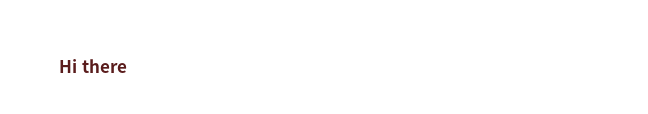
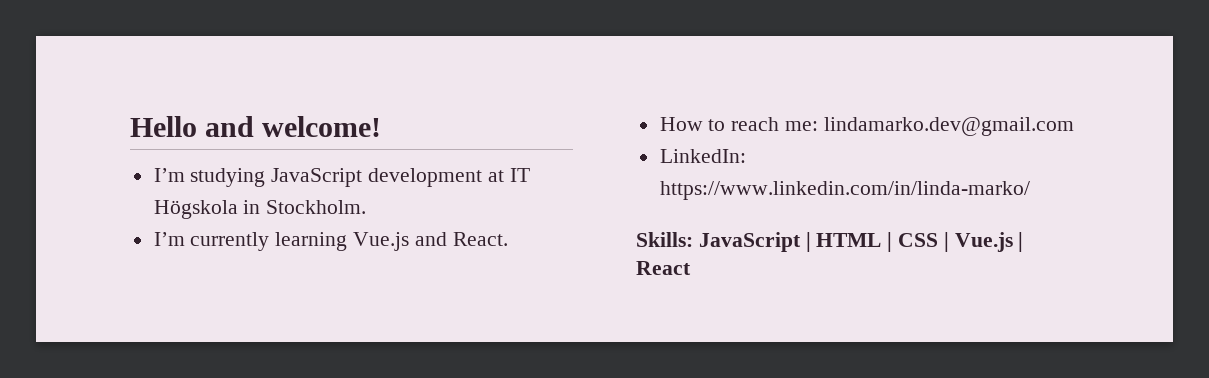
- Hi there
+ Hello and welcome!
+ I’m studying JavaScript development at IT Högskola in Stockholm.
+ I’m currently learning Vue.js and React.
+ How to reach me: lindamarko.dev@gmail.com
+ LinkedIn: https://www.linkedin.com/in/linda-marko/
+ Skills: JavaScript | HTML | CSS | Vue.js | React

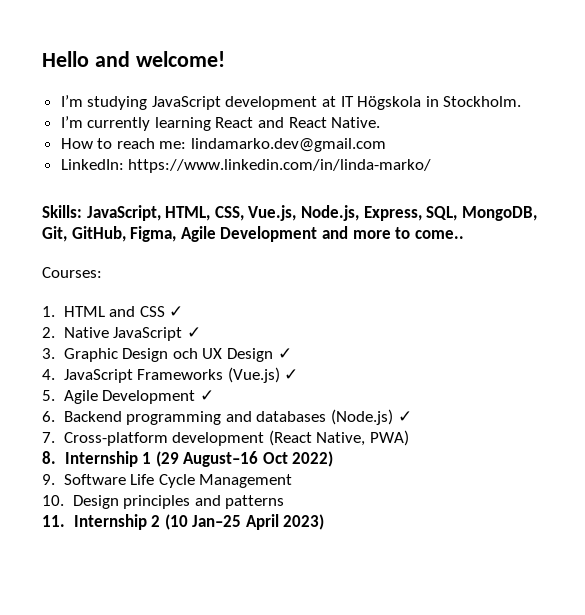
- I’m currently learning Vue.js and React.
+ I’m currently learning React and React Native.
- Skills: JavaScript | HTML | CSS | Vue.js | React
+ Skills: JavaScript, HTML, CSS, Vue.js, Node.js, Express, SQL, MongoDB, Git, GitHub, Figma, Agile Development and more to come..
+ Courses:
+ 1. HTML and CSS ✓
+ 2. Native JavaScript ✓
+ 3. Graphic Design och UX Design ✓
+ 4. JavaScript Frameworks (Vue.js) ✓
+ 5. Agile Development ✓
+ 6. Backend programming and databases (Node.js) ✓
+ 7. Cross-platform development (React Native, PWA)
+ 8. Internship 1 (29 August–16 Oct 2022)
+ 9. Software Life Cycle Management
+ 10. Design principles and patterns
+ 11. Internship 2 (10 Jan–25 April 2023)

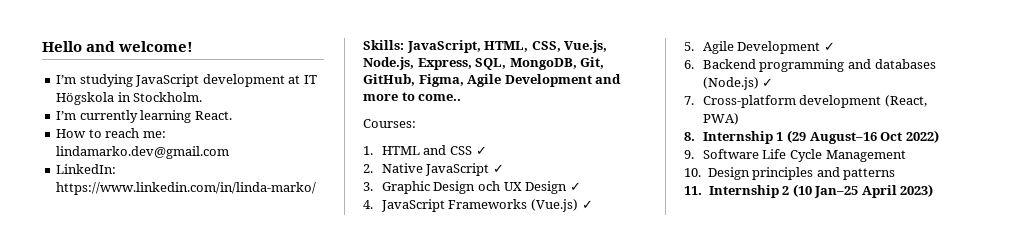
- I’m currently learning React and React Native.
+ I’m currently learning React.
- 7. Cross-platform development (React Native, PWA)
+ 7. Cross-platform development (React, PWA)

